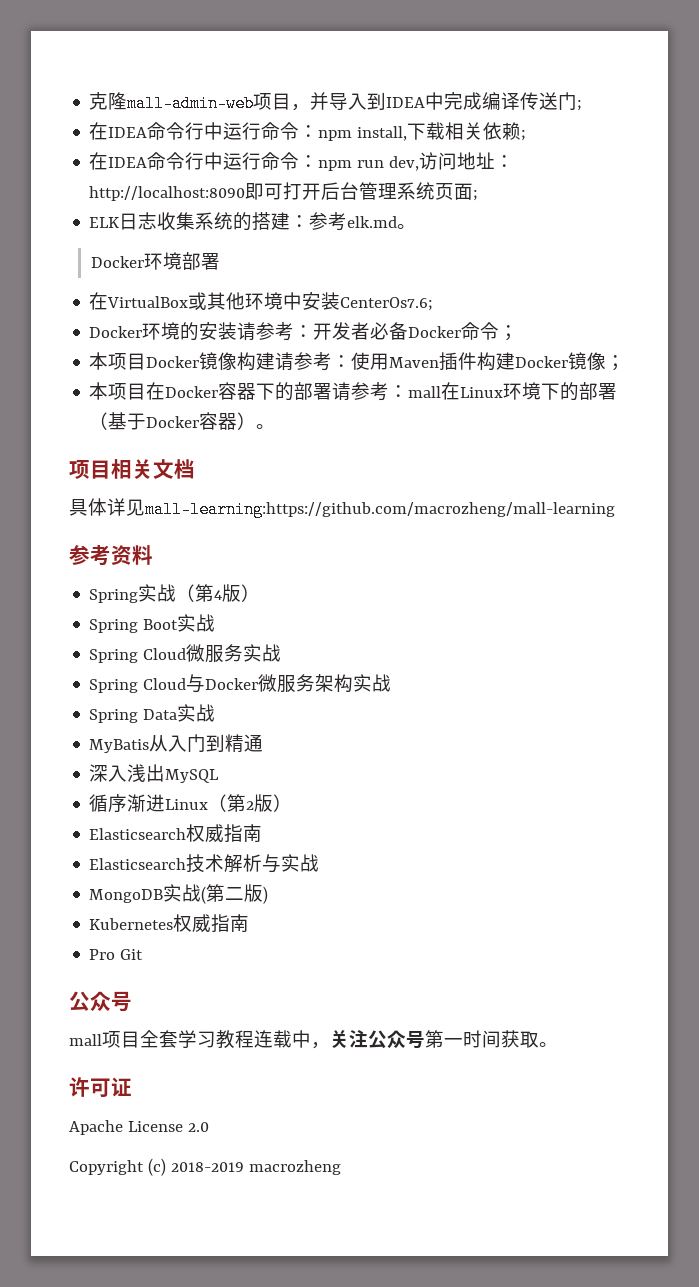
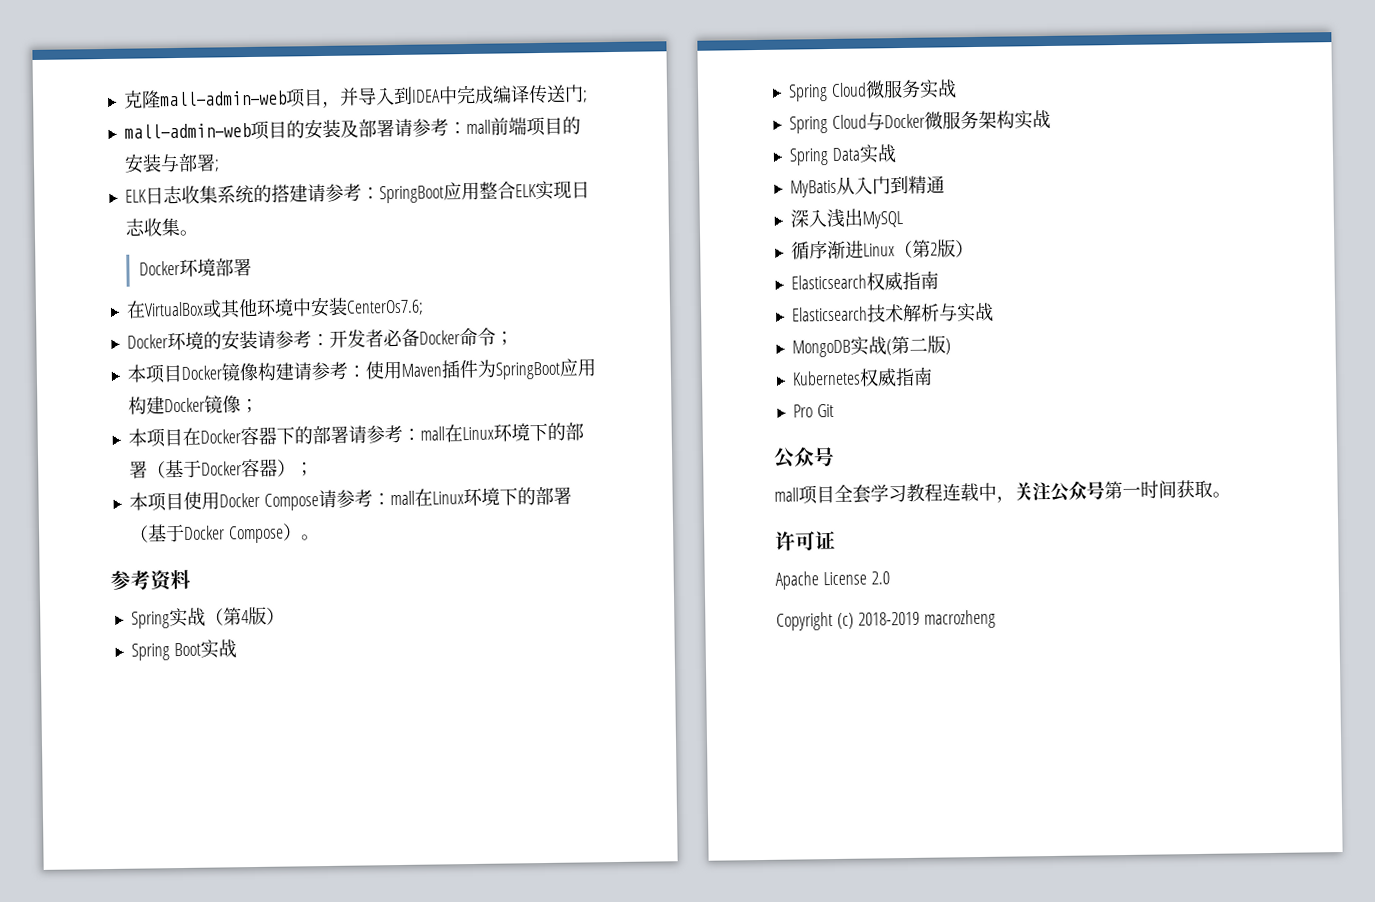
- 在IDEA命令行中运行命令：npm install,下载相关依赖;
- 在IDEA命令行中运行命令：npm run dev,访问地址：http://localhost:8090即可打开后台管理系统页面;
+ mall-admin-web项目的安装及部署请参考：mall前端项目的安装与部署;
- ELK日志收集系统的搭建：参考elk.md。
+ ELK日志收集系统的搭建请参考：SpringBoot应用整合ELK实现日志收集。
- 本项目Docker镜像构建请参考：使用Maven插件构建Docker镜像；
+ 本项目Docker镜像构建请参考：使用Maven插件为SpringBoot应用构建Docker镜像；
- 本项目在Docker容器下的部署请参考：mall在Linux环境下的部署（基于Docker容器）。
- 项目相关文档
- 具体详见mall-learning:https://github.com/macrozheng/mall-learning
+ 本项目在Docker容器下的部署请参考：mall在Linux环境下的部署（基于Docker容器）；
+ 本项目使用Docker Compose请参考：mall在Linux环境下的部署（基于Docker Compose）。

